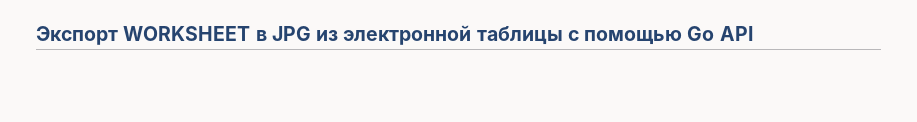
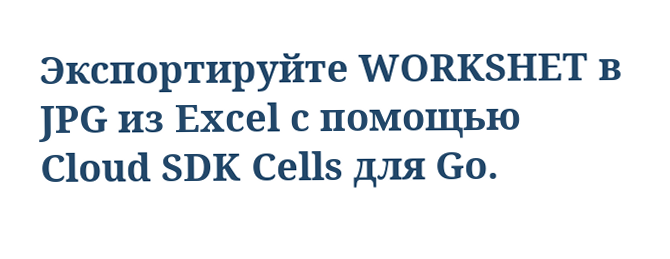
- Экспорт WORKSHEET в JPG из электронной таблицы с помощью Go API
+ Экспортируйте WORKSHET в JPG из Excel с помощью Cloud SDK Cells для Go.

